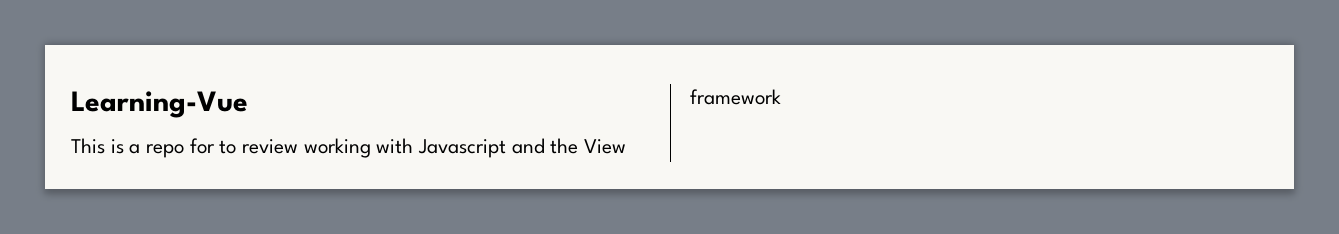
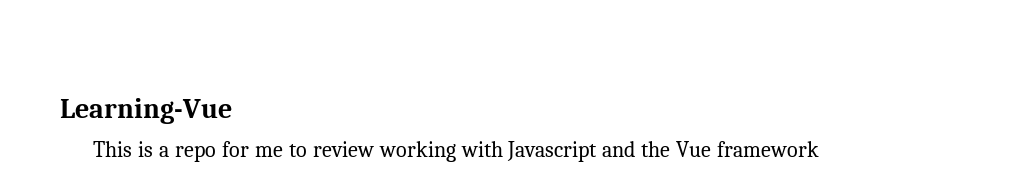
- This is a repo for to review working with Javascript and the View framework
+ This is a repo for me to review working with Javascript and the Vue framework

